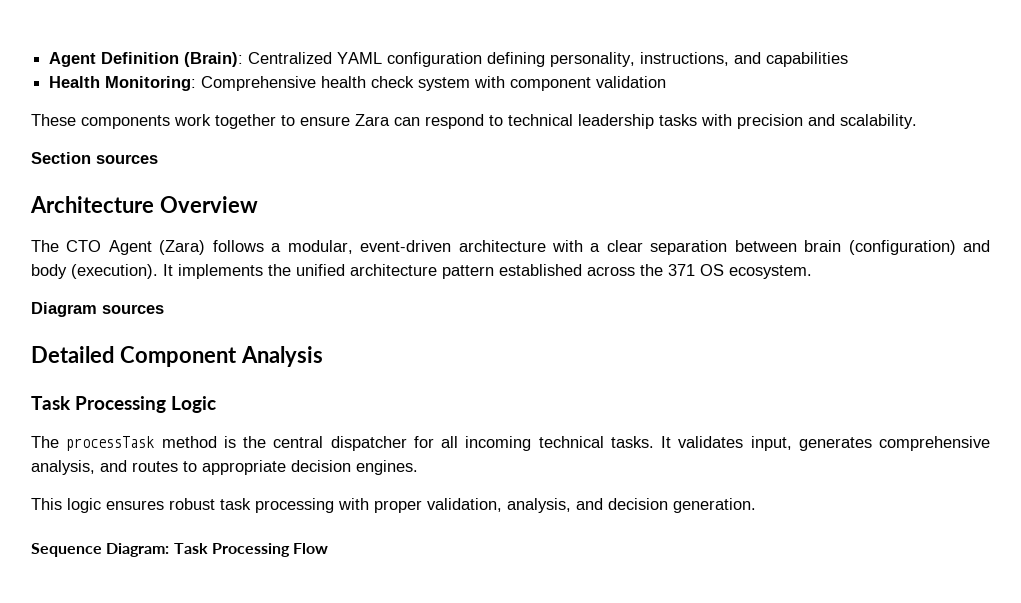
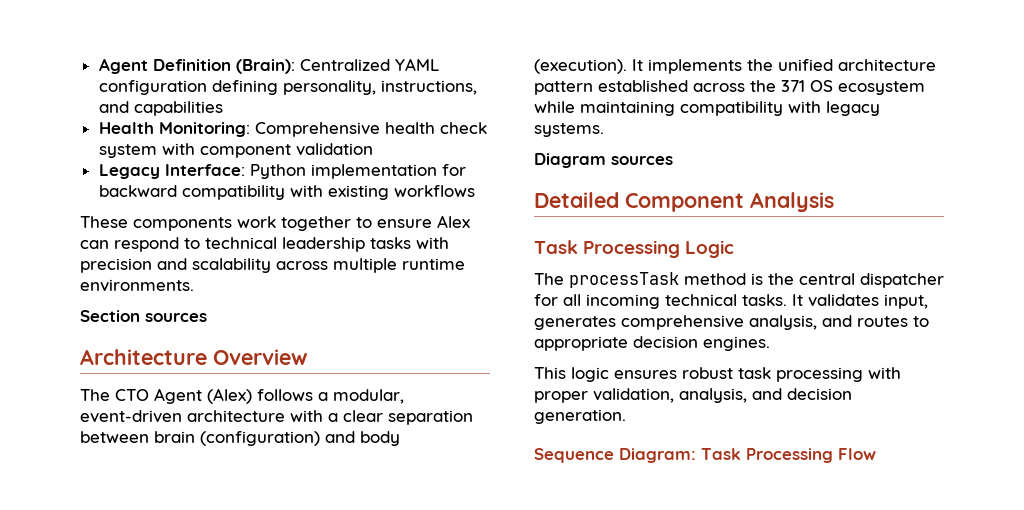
+ Legacy Interface: Python implementation for backward compatibility with existing workflows
- These components work together to ensure Zara can respond to technical leadership tasks with precision and scalability.
+ These components work together to ensure Alex can respond to technical leadership tasks with precision and scalability across multiple runtime environments.
- The CTO Agent (Zara) follows a modular, event-driven architecture with a clear separation between brain (configuration) and body (execution).
+ The CTO Agent (Alex) follows a modular, event-driven architecture with a clear separation between brain (configuration) and body (execution).
- It implements the unified architecture pattern established across the 371 OS ecosystem.
+ It implements the unified architecture pattern established across the 371 OS ecosystem while maintaining compatibility with legacy systems.

